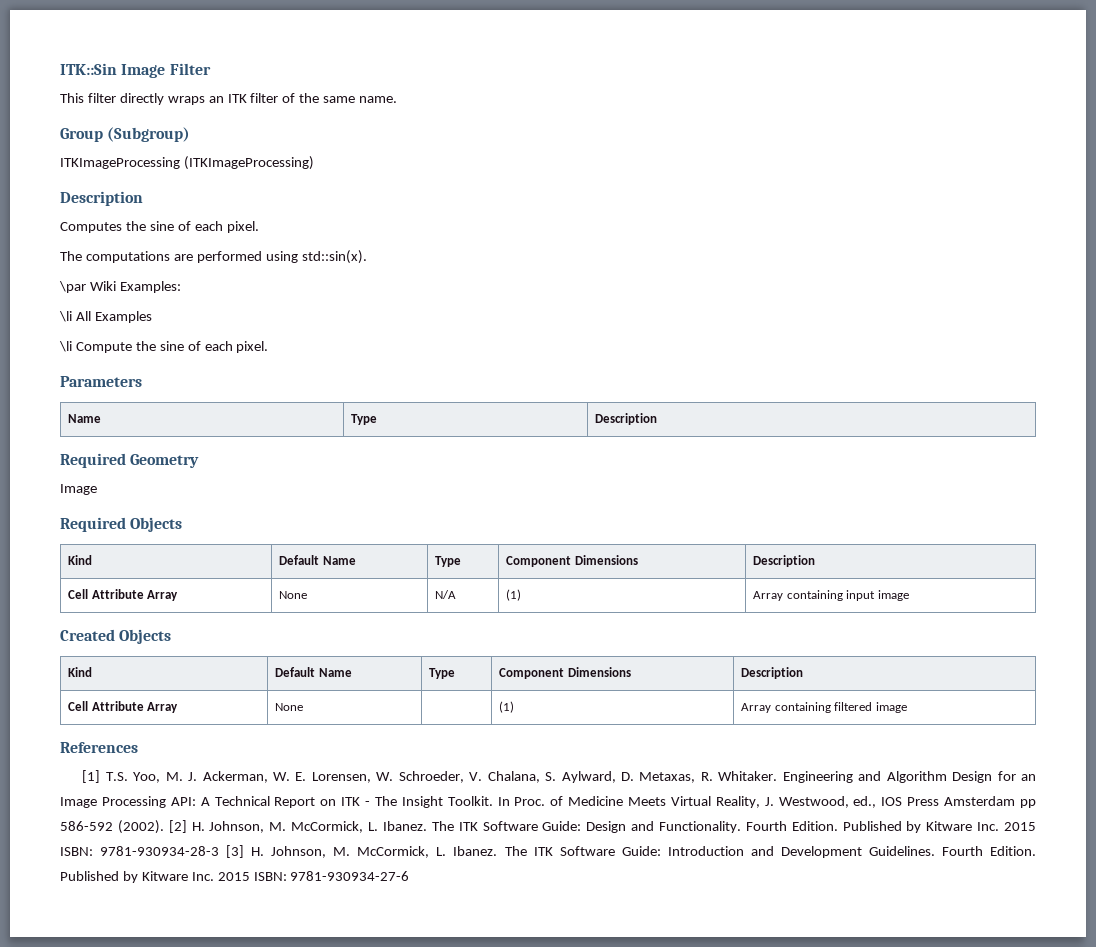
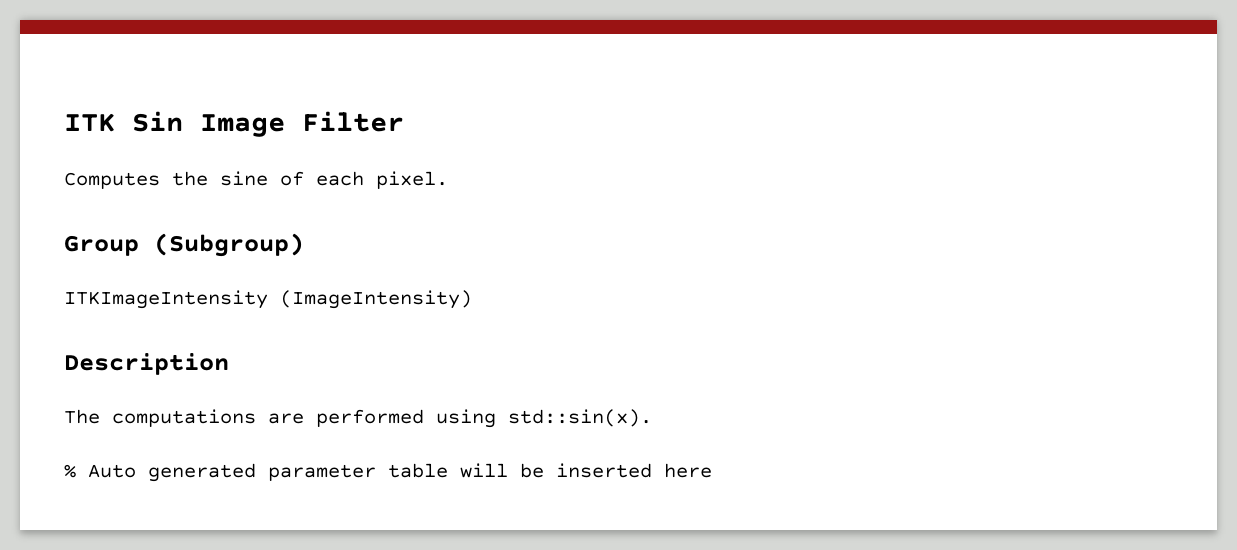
- ITK::Sin Image Filter
+ ITK Sin Image Filter
- This filter directly wraps an ITK filter of the same name.
- Group (Subgroup)
- ITKImageProcessing (ITKImageProcessing)
- Description
+ Group (Subgroup)
+ ITKImageIntensity (ImageIntensity)
+ Description
- \par Wiki Examples:
- \li All Examples
- \li Compute the sine of each pixel.
- Parameters
- Name | Type | Description
- Required Geometry
- Image
- Required Objects
- Kind | Default Name | Type | Component Dimensions | Description
- Cell Attribute Array | None | N/A | (1) | Array containing input image
- Created Objects
- Kind | Default Name | Type | Component Dimensions | Description
- Cell Attribute Array | None | | (1) | Array containing filtered image
- References
- [1] T.S. Yoo, M. J. Ackerman, W. E. Lorensen, W. Schroeder, V. Chalana, S. Aylward, D. Metaxas, R. Whitaker. Engineering and Algorithm Design for an Image Processing API: A Technical Report on ITK - The Insight Toolkit. In Proc. of Medicine Meets Virtual Reality, J. Westwood, ed., IOS Press Amsterdam pp 586-592 (2002). [2] H. Johnson, M. McCormick, L. Ibanez. The ITK Software Guide: Design and Functionality. Fourth Edition. Published by Kitware Inc. 2015 ISBN: 9781-930934-28-3 [3] H. Johnson, M. McCormick, L. Ibanez. The ITK Software Guide: Introduction and Development Guidelines. Fourth Edition. Published by Kitware Inc. 2015 ISBN: 9781-930934-27-6
+ % Auto generated parameter table will be inserted here

